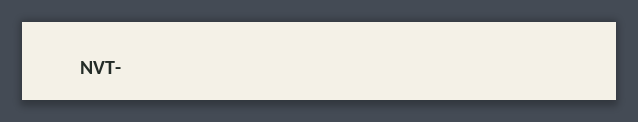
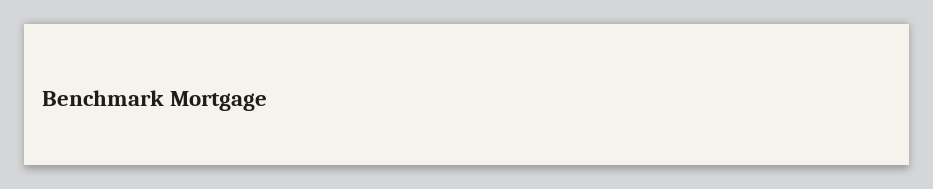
- NVT-
+ Benchmark Mortgage

